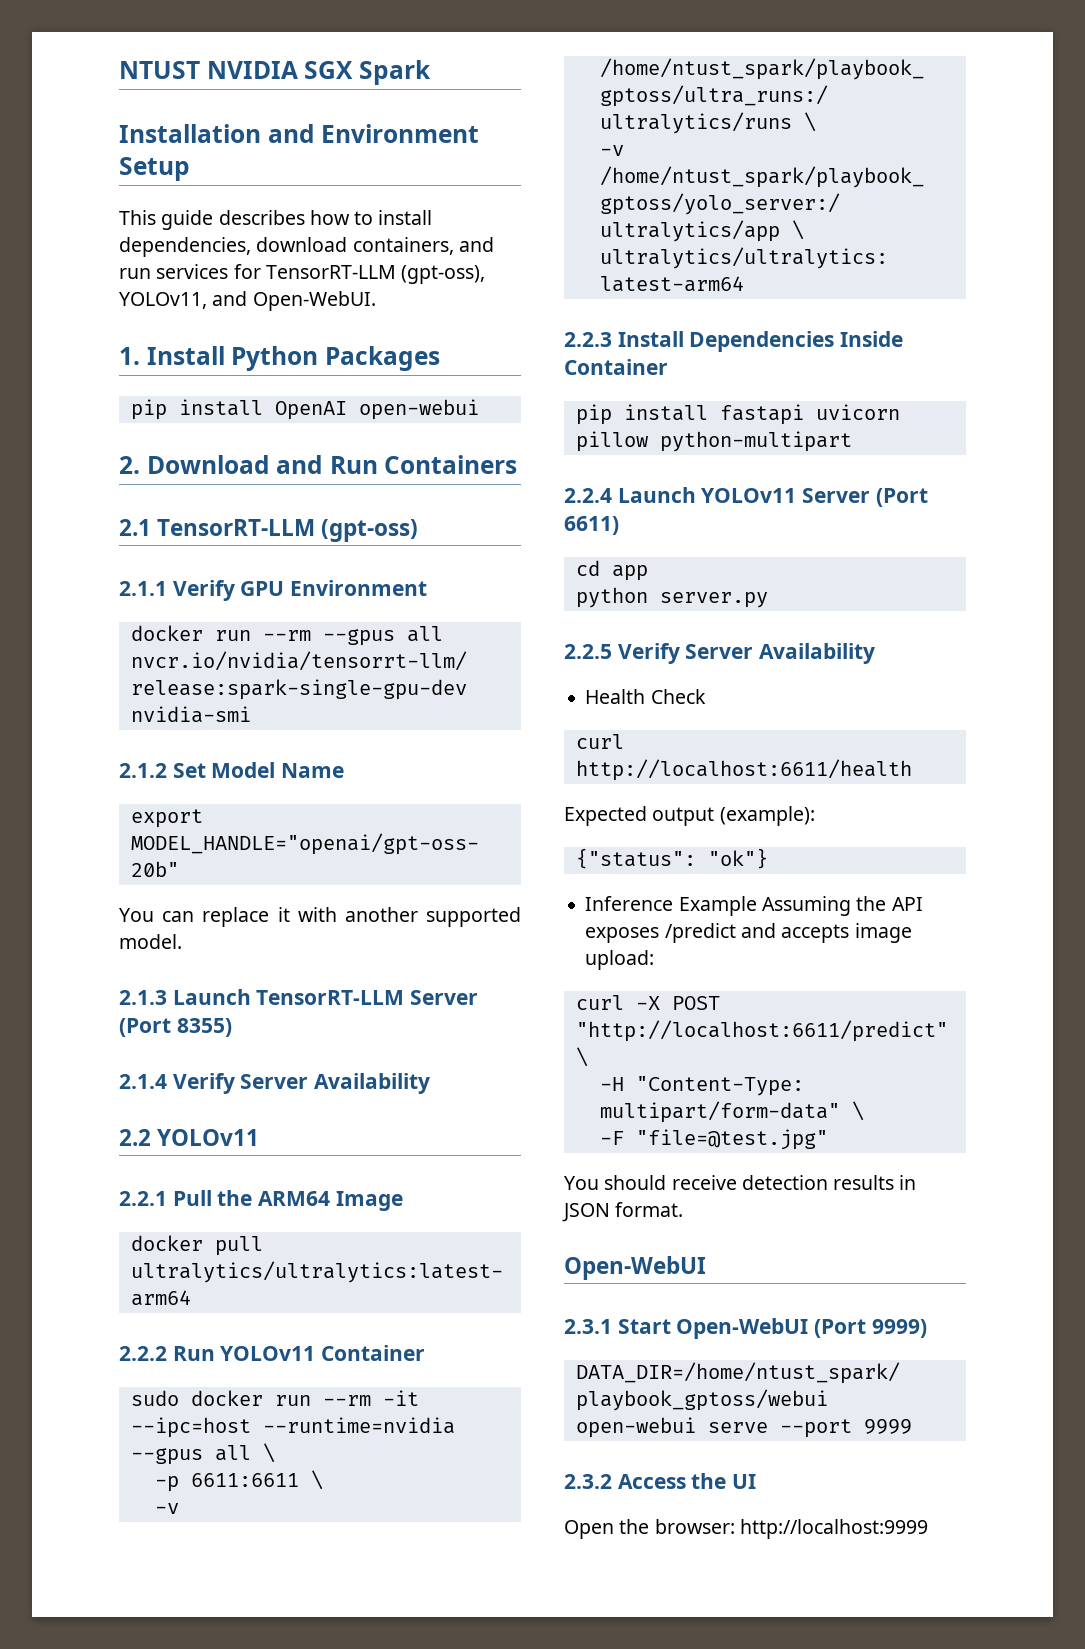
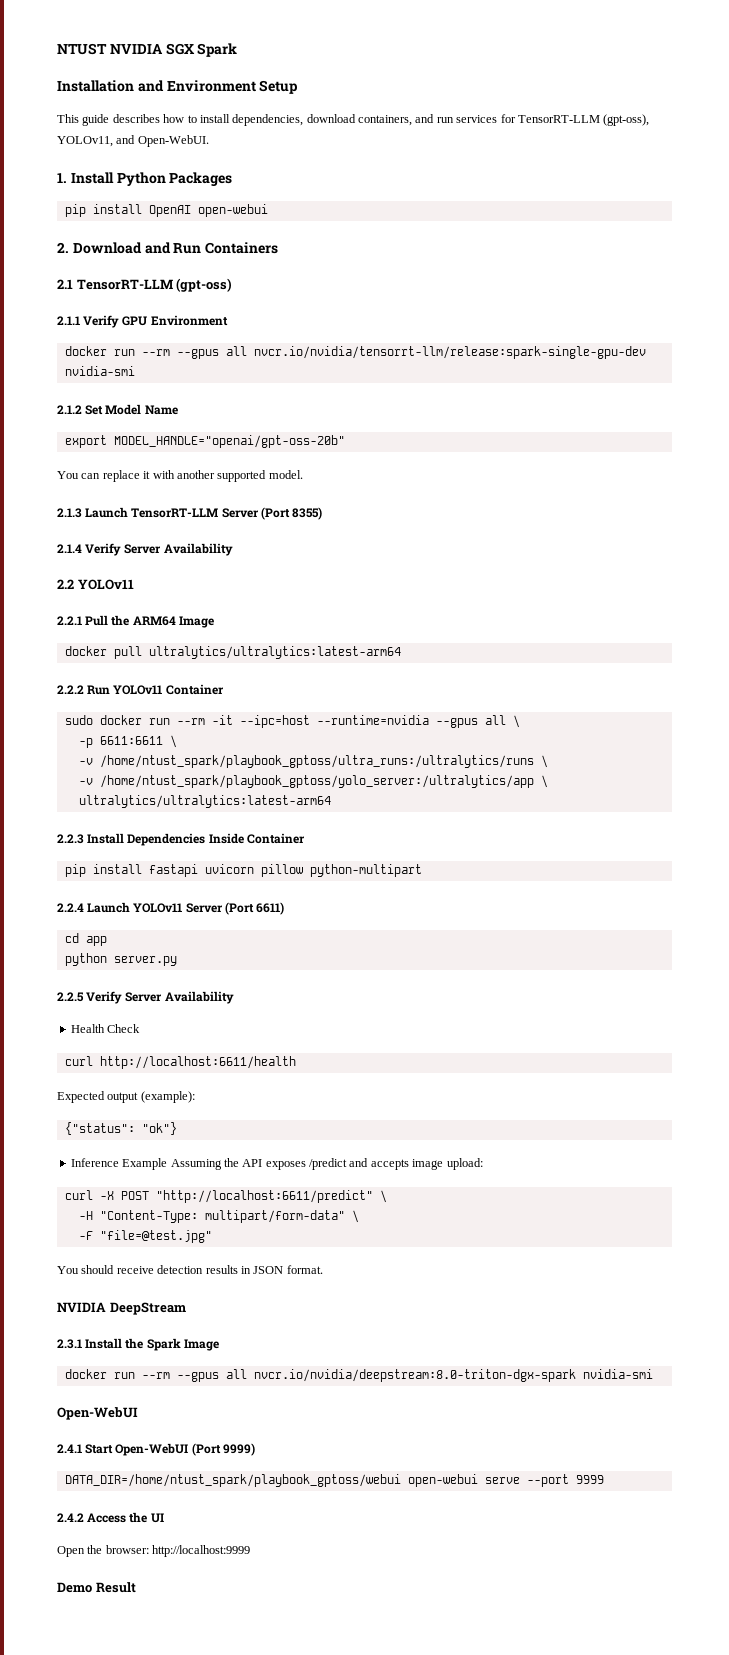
+ NVIDIA DeepStream
+ 2.3.1 Install the Spark Image
+ docker run --rm --gpus all nvcr.io/nvidia/deepstream:8.0-triton-dgx-spark nvidia-smi
- 2.3.1 Start Open-WebUI (Port 9999)
+ 2.4.1 Start Open-WebUI (Port 9999)
- 2.3.2 Access the UI
+ 2.4.2 Access the UI
+ Demo Result

